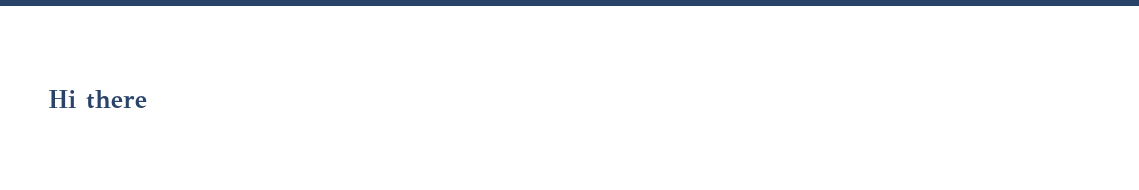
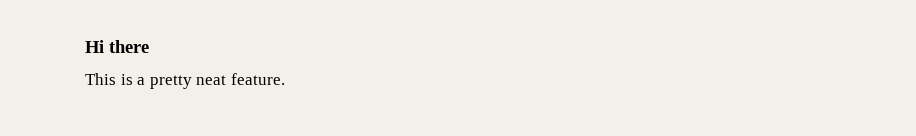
+ This is a pretty neat feature.

